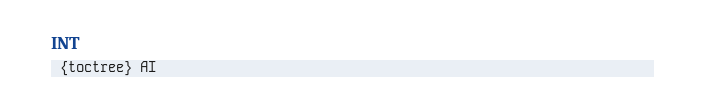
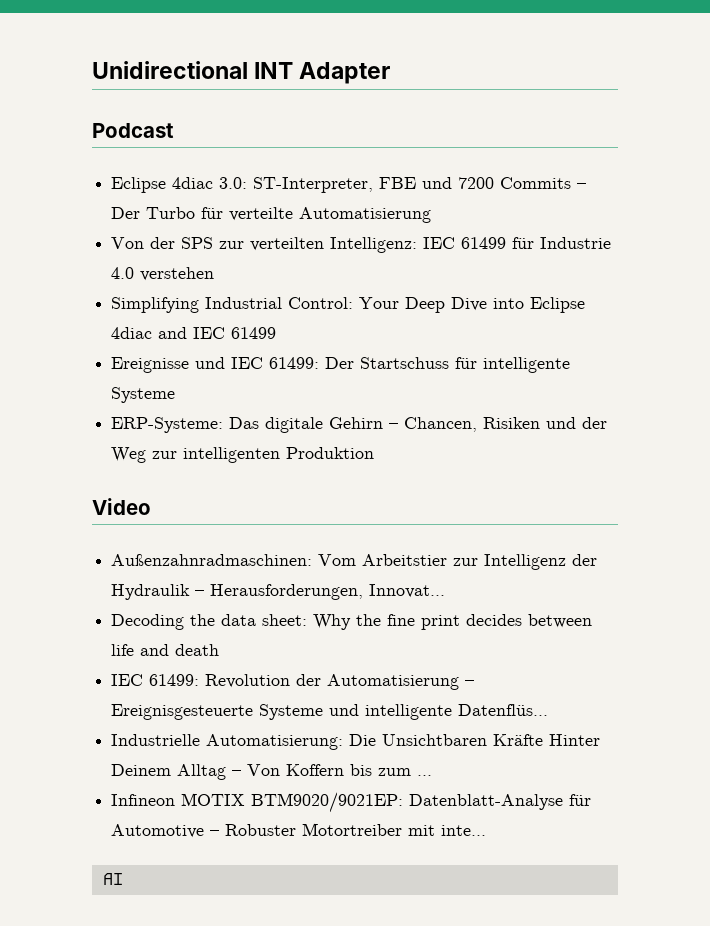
- INT
- {toctree} AI
+ Unidirectional INT Adapter
+ Podcast
+ Eclipse 4diac 3.0: ST-Interpreter, FBE und 7200 Commits – Der Turbo für verteilte Automatisierung
+ Von der SPS zur verteilten Intelligenz: IEC 61499 für Industrie 4.0 verstehen
+ Simplifying Industrial Control: Your Deep Dive into Eclipse 4diac and IEC 61499
+ Ereignisse und IEC 61499: Der Startschuss für intelligente Systeme
+ ERP-Systeme: Das digitale Gehirn – Chancen, Risiken und der Weg zur intelligenten Produktion
+ Video
+ Außenzahnradmaschinen: Vom Arbeitstier zur Intelligenz der Hydraulik – Herausforderungen, Innovat...
+ Decoding the data sheet: Why the fine print decides between life and death
+ IEC 61499: Revolution der Automatisierung – Ereignisgesteuerte Systeme und intelligente Datenflüs...
+ Industrielle Automatisierung: Die Unsichtbaren Kräfte Hinter Deinem Alltag – Von Koffern bis zum ...
+ Infineon MOTIX BTM9020/9021EP: Datenblatt-Analyse für Automotive – Robuster Motortreiber mit inte...
+ AI

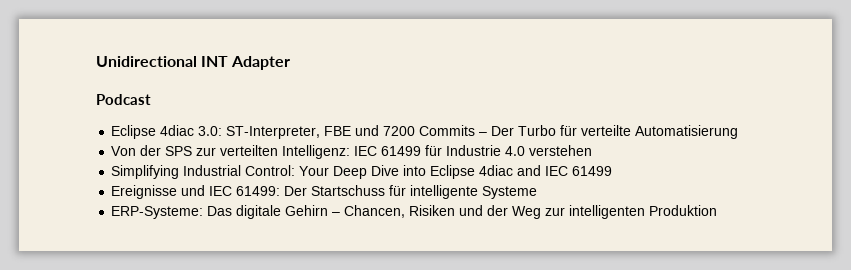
- Video
- Außenzahnradmaschinen: Vom Arbeitstier zur Intelligenz der Hydraulik – Herausforderungen, Innovat...
- Decoding the data sheet: Why the fine print decides between life and death
- IEC 61499: Revolution der Automatisierung – Ereignisgesteuerte Systeme und intelligente Datenflüs...
- Industrielle Automatisierung: Die Unsichtbaren Kräfte Hinter Deinem Alltag – Von Koffern bis zum ...
- Infineon MOTIX BTM9020/9021EP: Datenblatt-Analyse für Automotive – Robuster Motortreiber mit inte...
- AI

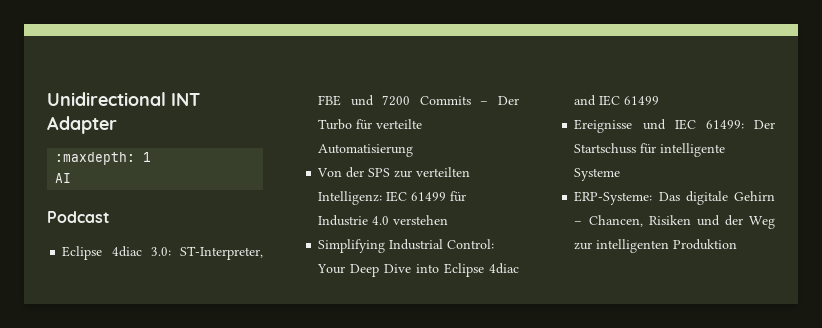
+ :maxdepth: 1
+ AI

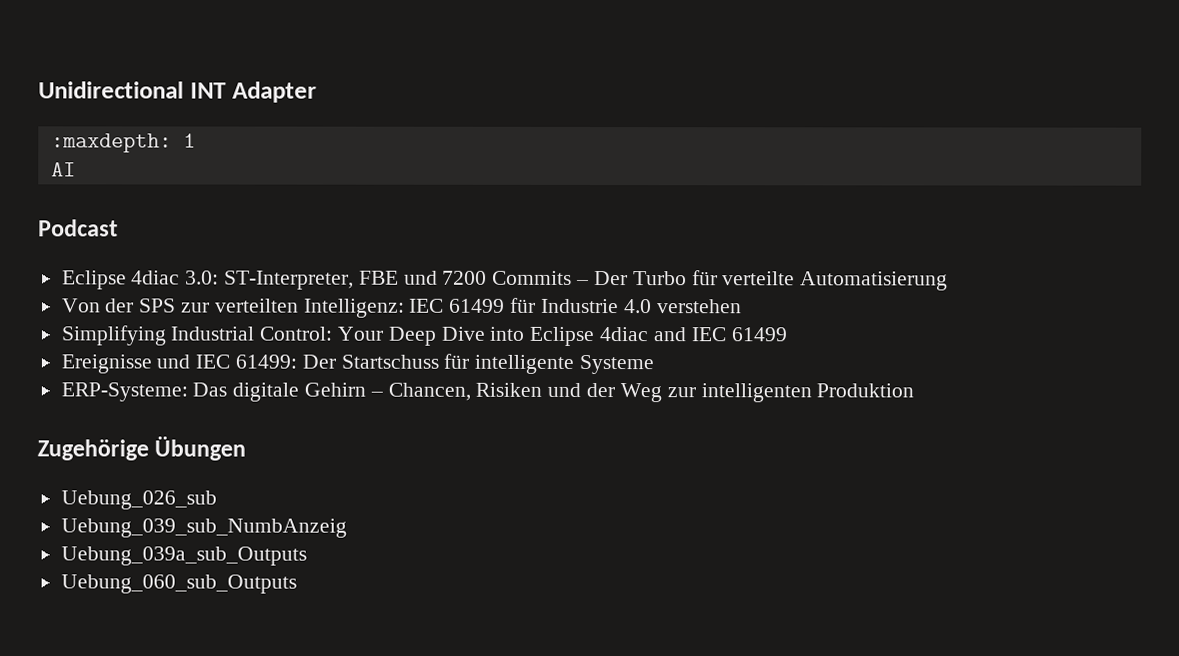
+ Zugehörige Übungen
+ Uebung_026_sub
+ Uebung_039_sub_NumbAnzeig
+ Uebung_039a_sub_Outputs
+ Uebung_060_sub_Outputs

